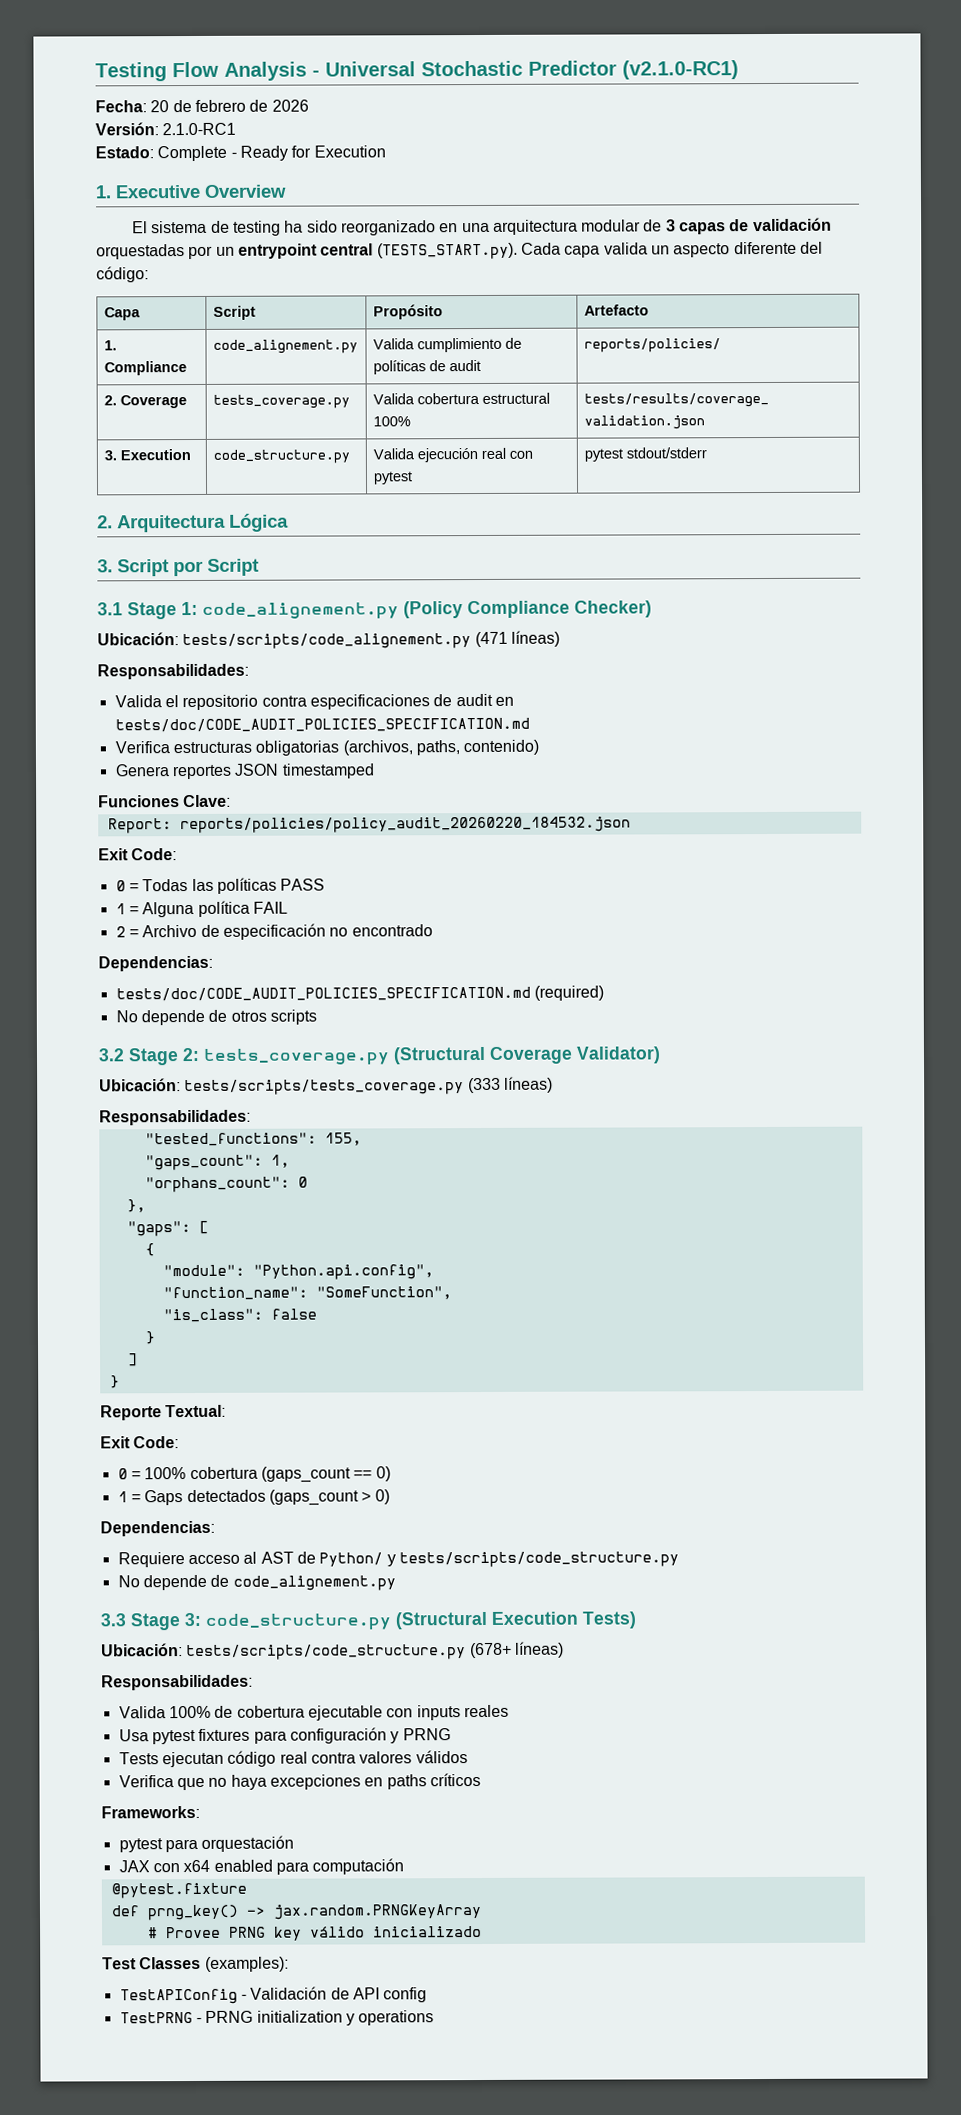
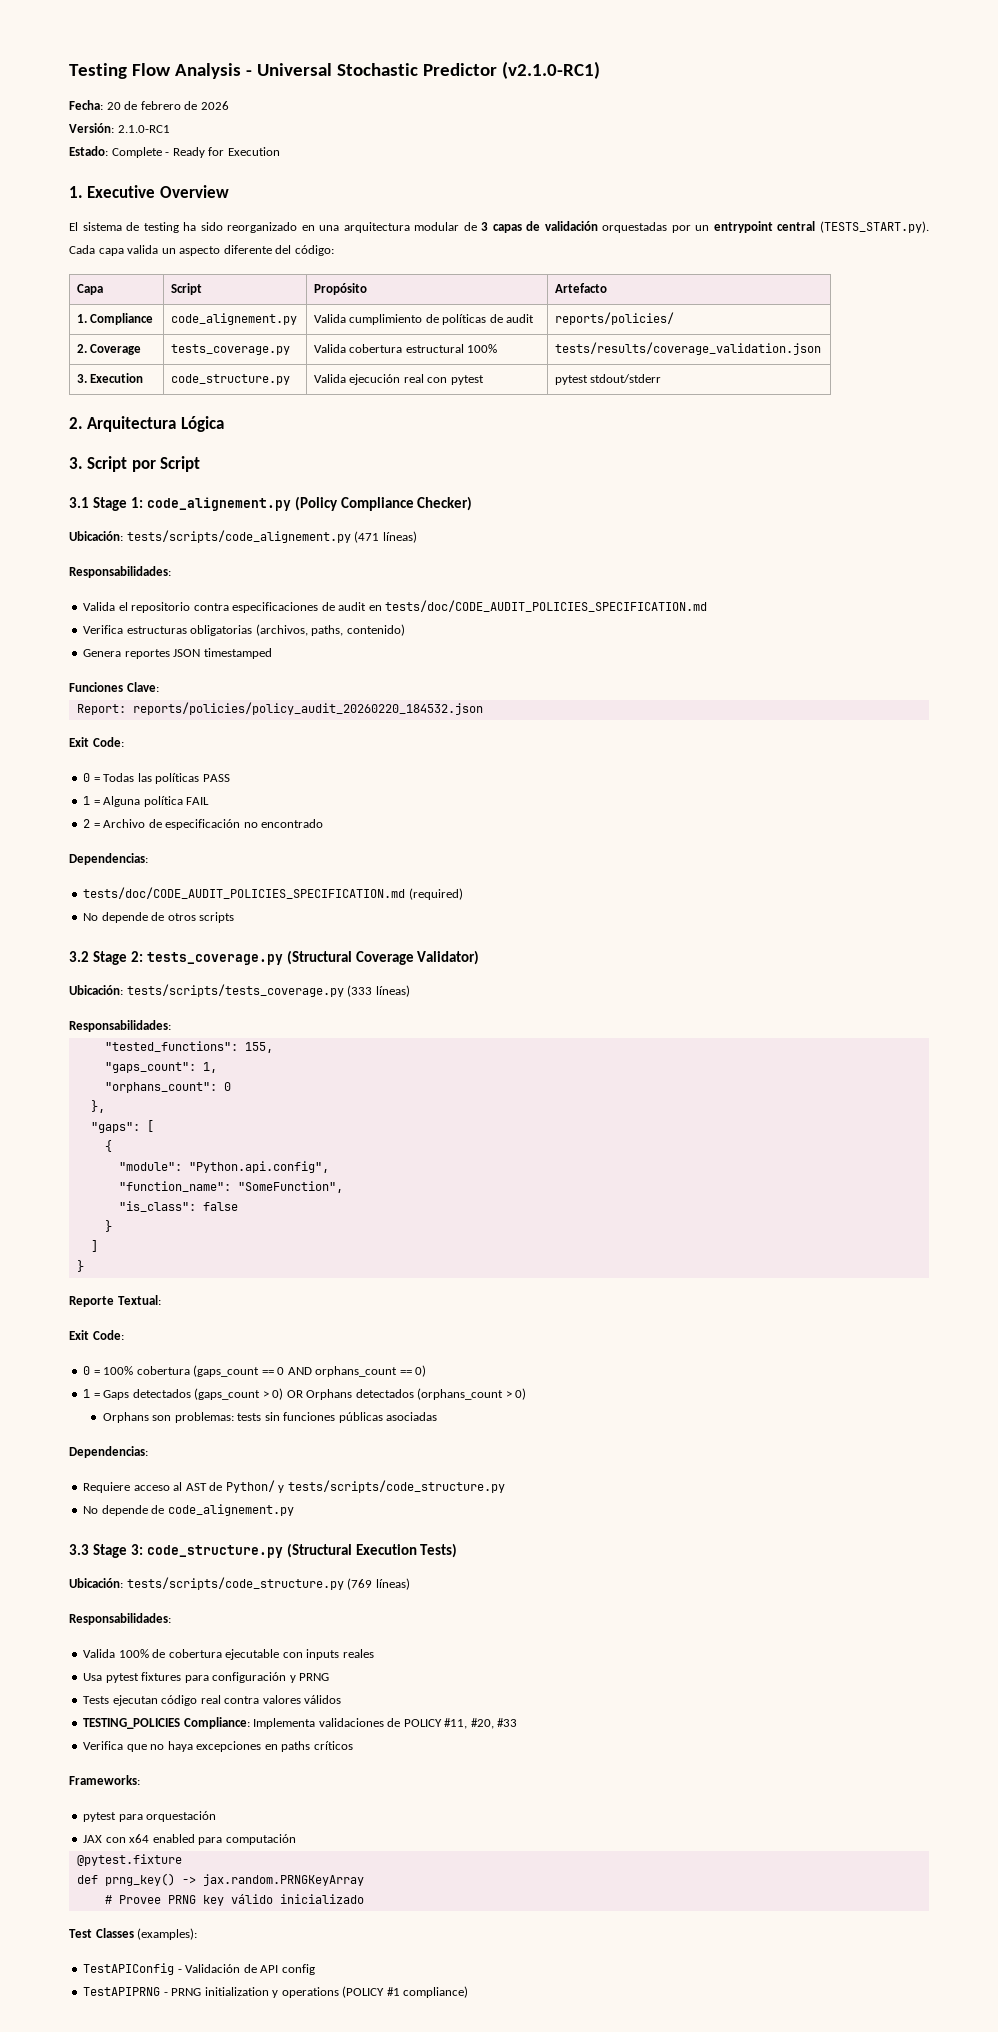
- 0 = 100% cobertura (gaps_count == 0)
+ 0 = 100% cobertura (gaps_count == 0 AND orphans_count == 0)
- 1 = Gaps detectados (gaps_count > 0)
+ 1 = Gaps detectados (gaps_count > 0) OR Orphans detectados (orphans_count > 0)
+ Orphans son problemas: tests sin funciones públicas asociadas
- Ubicación: tests/scripts/code_structure.py (678+ líneas)
+ Ubicación: tests/scripts/code_structure.py (769 líneas)
+ TESTING_POLICIES Compliance: Implementa validaciones de POLICY #11, #20, #33
- TestPRNG - PRNG initialization y operations
+ TestAPIPRNG - PRNG initialization y operations (POLICY #1 compliance)

